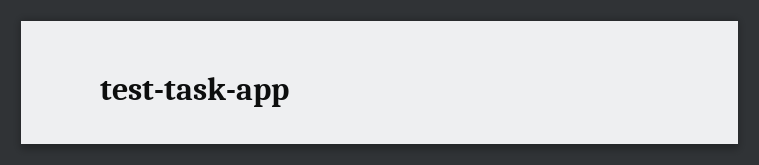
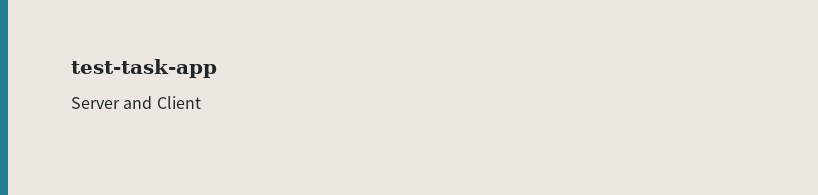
+ Server and Client

